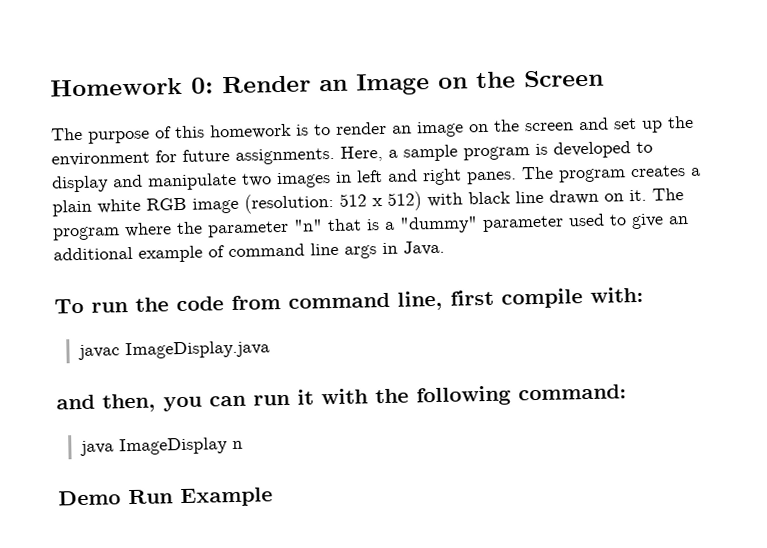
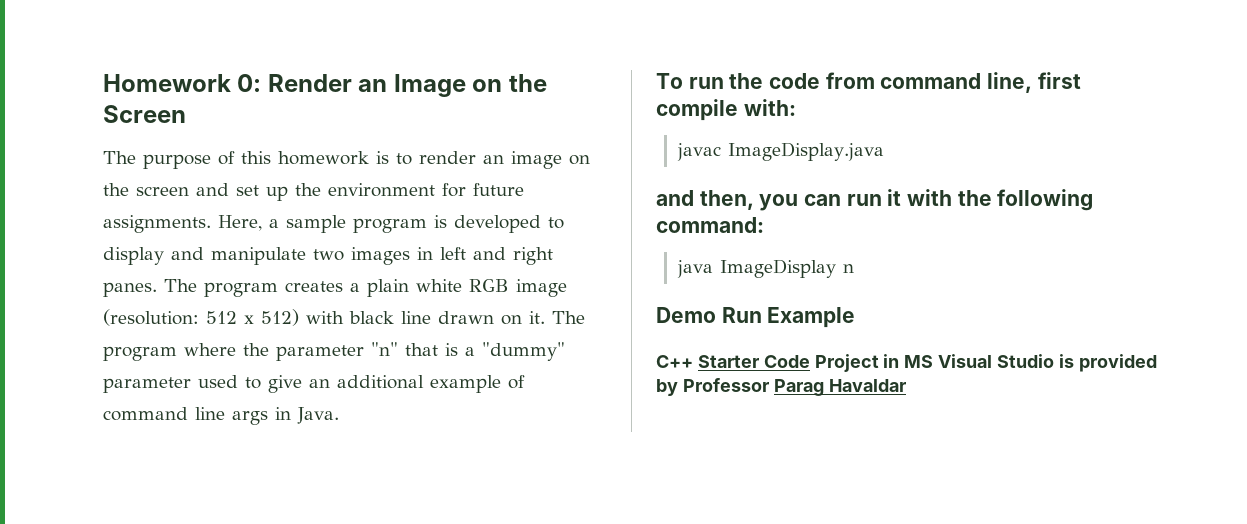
+ C++ Starter Code Project in MS Visual Studio is provided by Professor Parag Havaldar

